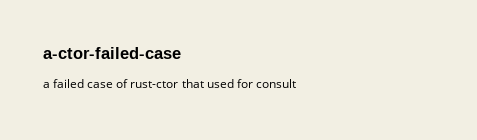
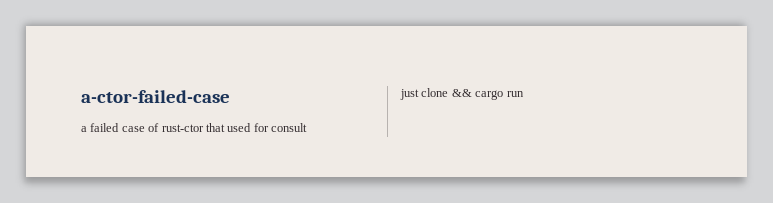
+ just clone && cargo run

